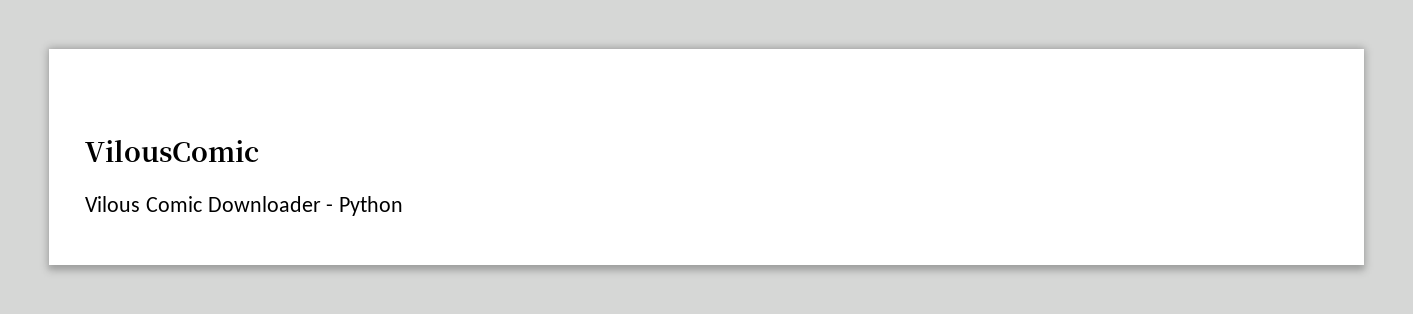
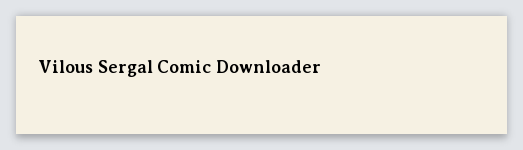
- VilousComic
- Vilous Comic Downloader - Python
+ Vilous Sergal Comic Downloader

